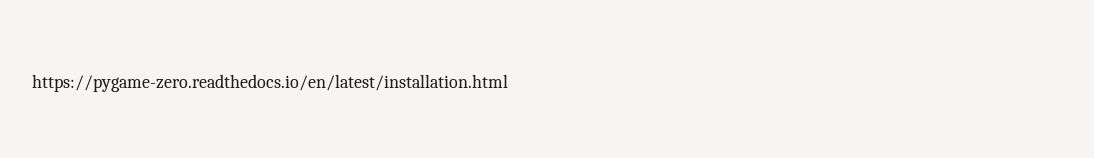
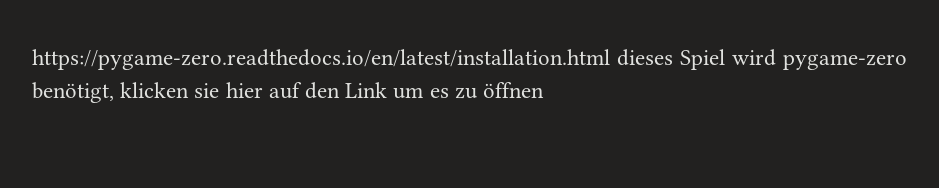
- https://pygame-zero.readthedocs.io/en/latest/installation.html
+ https://pygame-zero.readthedocs.io/en/latest/installation.html dieses Spiel wird pygame-zero benötigt, klicken sie hier auf den Link um es zu öffnen

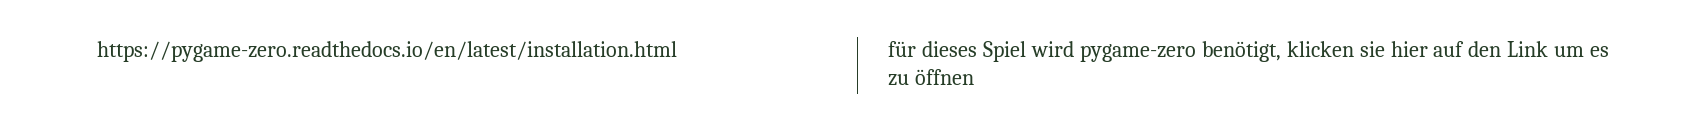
- https://pygame-zero.readthedocs.io/en/latest/installation.html dieses Spiel wird pygame-zero benötigt, klicken sie hier auf den Link um es zu öffnen
+ https://pygame-zero.readthedocs.io/en/latest/installation.html
+ für dieses Spiel wird pygame-zero benötigt, klicken sie hier auf den Link um es zu öffnen

